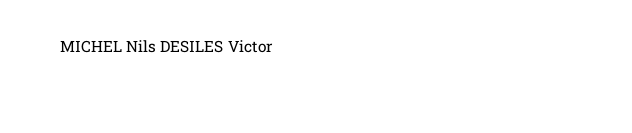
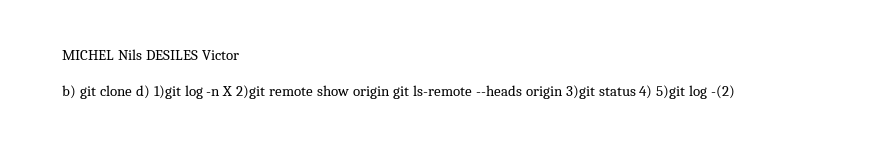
+ b) git clone d) 1)git log -n X 2)git remote show origin git ls-remote --heads origin 3)git status 4) 5)git log -(2)

